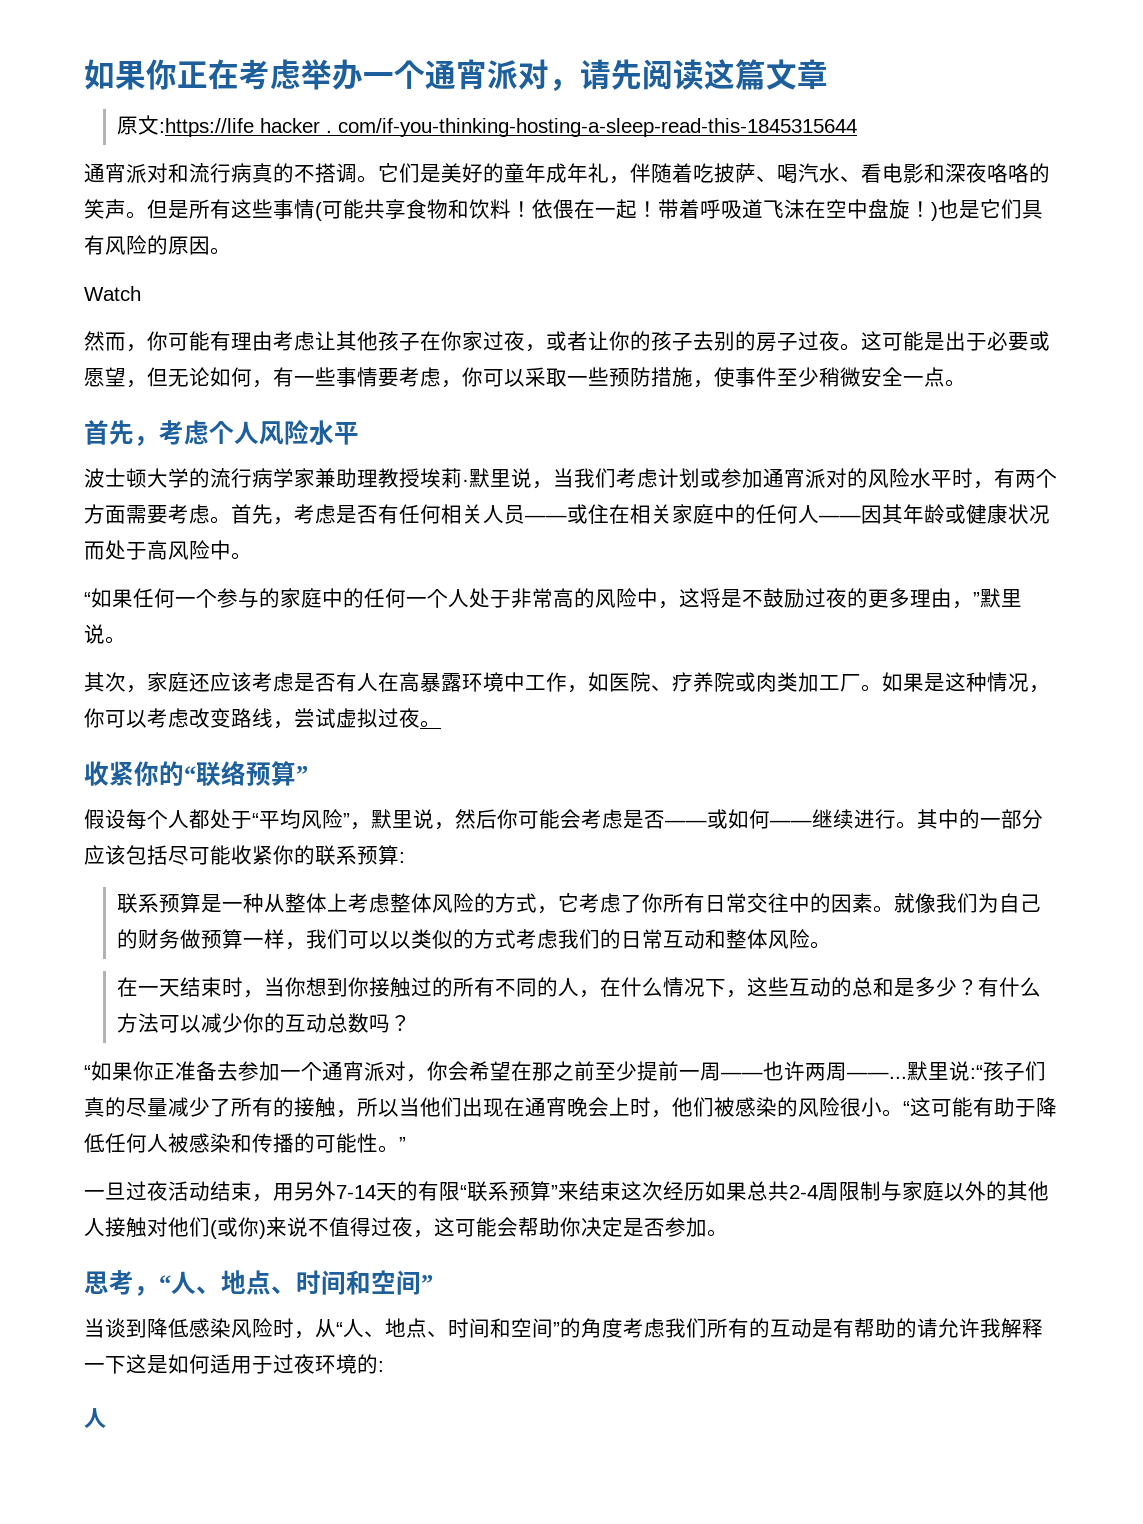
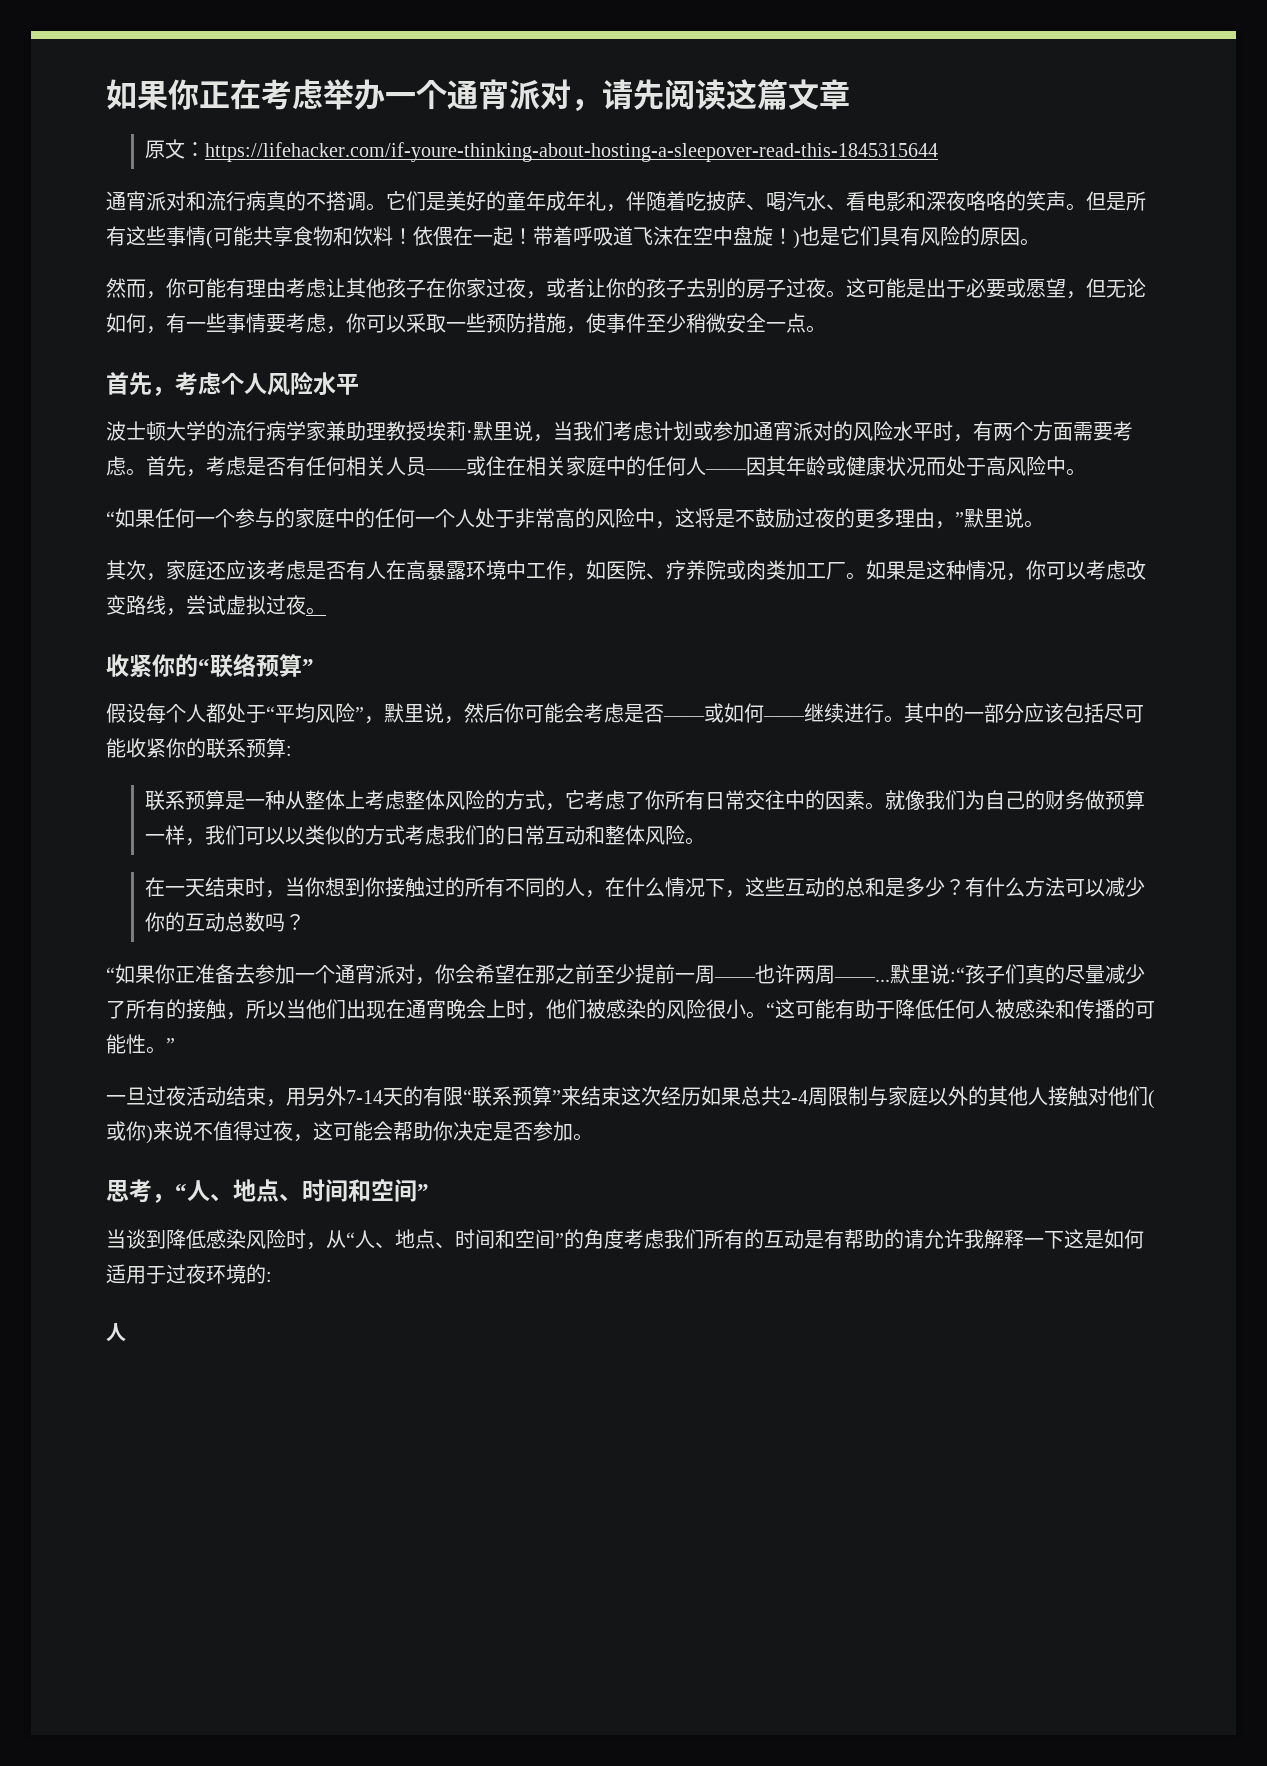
- 原文:https://life hacker . com/if-you-thinking-hosting-a-sleep-read-this-1845315644
+ 原文：https://lifehacker.com/if-youre-thinking-about-hosting-a-sleepover-read-this-1845315644
- Watch

